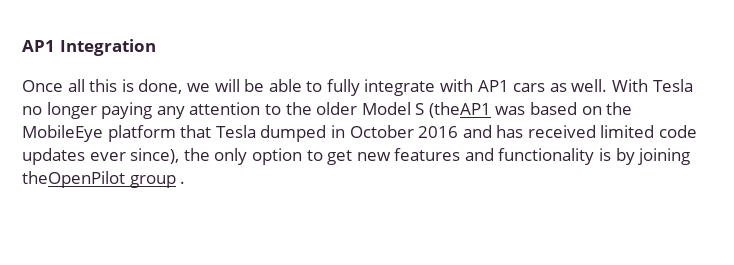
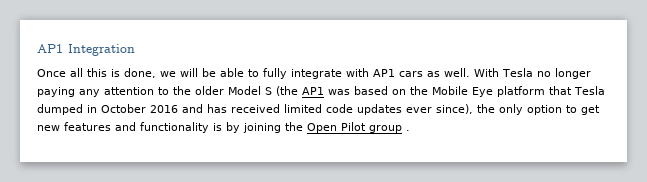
- With Tesla no longer paying any attention to the older Model S (theAP1 was based on the MobileEye platform that Tesla dumped in October 2016 and has received limited code updates ever since), the only option to get new features and functionality is by joining theOpenPilot group .
+ With Tesla no longer paying any attention to the older Model S (the AP1 was based on the Mobile Eye platform that Tesla dumped in October 2016 and has received limited code updates ever since), the only option to get new features and functionality is by joining the Open Pilot group .

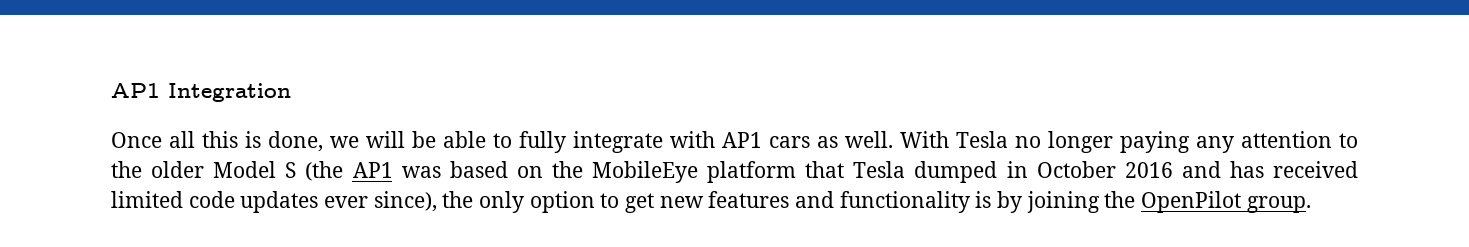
- With Tesla no longer paying any attention to the older Model S (the AP1 was based on the Mobile Eye platform that Tesla dumped in October 2016 and has received limited code updates ever since), the only option to get new features and functionality is by joining the Open Pilot group .
+ With Tesla no longer paying any attention to the older Model S (the AP1 was based on the MobileEye platform that Tesla dumped in October 2016 and has received limited code updates ever since), the only option to get new features and functionality is by joining the OpenPilot group.

